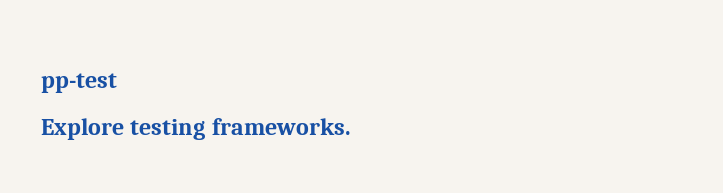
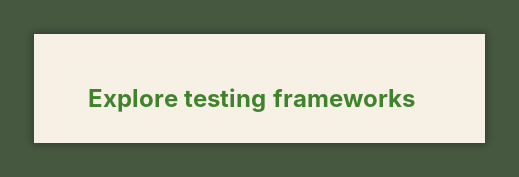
- pp-test
- Explore testing frameworks.
+ Explore testing frameworks

